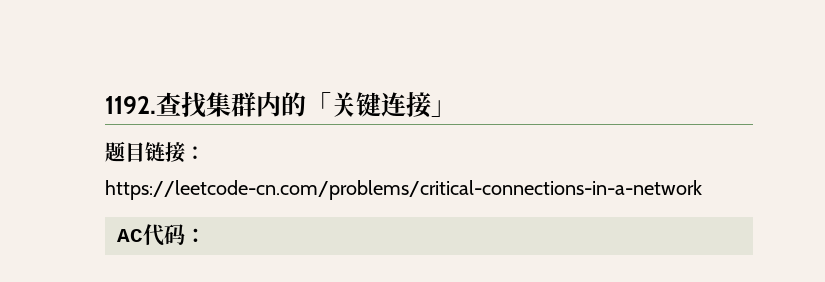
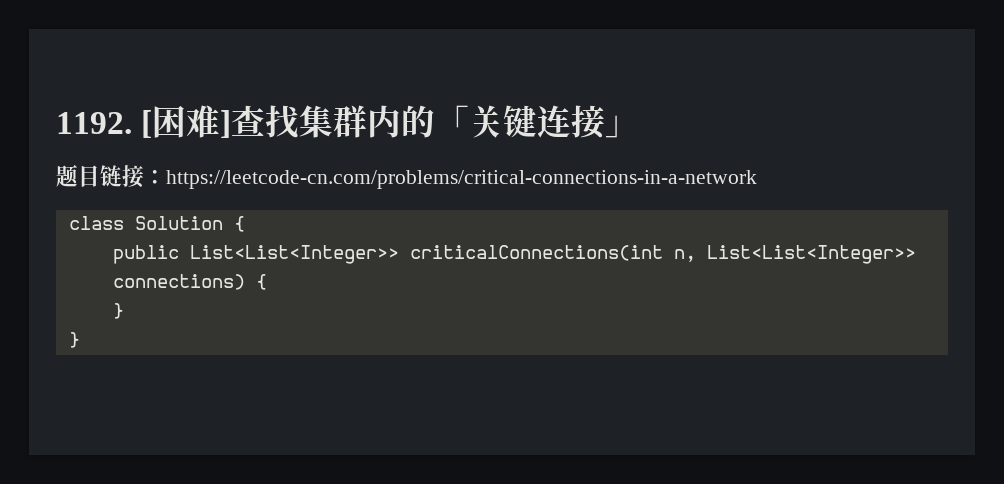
- 查找集群内的「关键连接」
+ [困难]查找集群内的「关键连接」
- AC代码：
+ class Solution {
+ public List<List<Integer>> criticalConnections(int n, List<List<Integer>> connections) {
+ }
+ }

